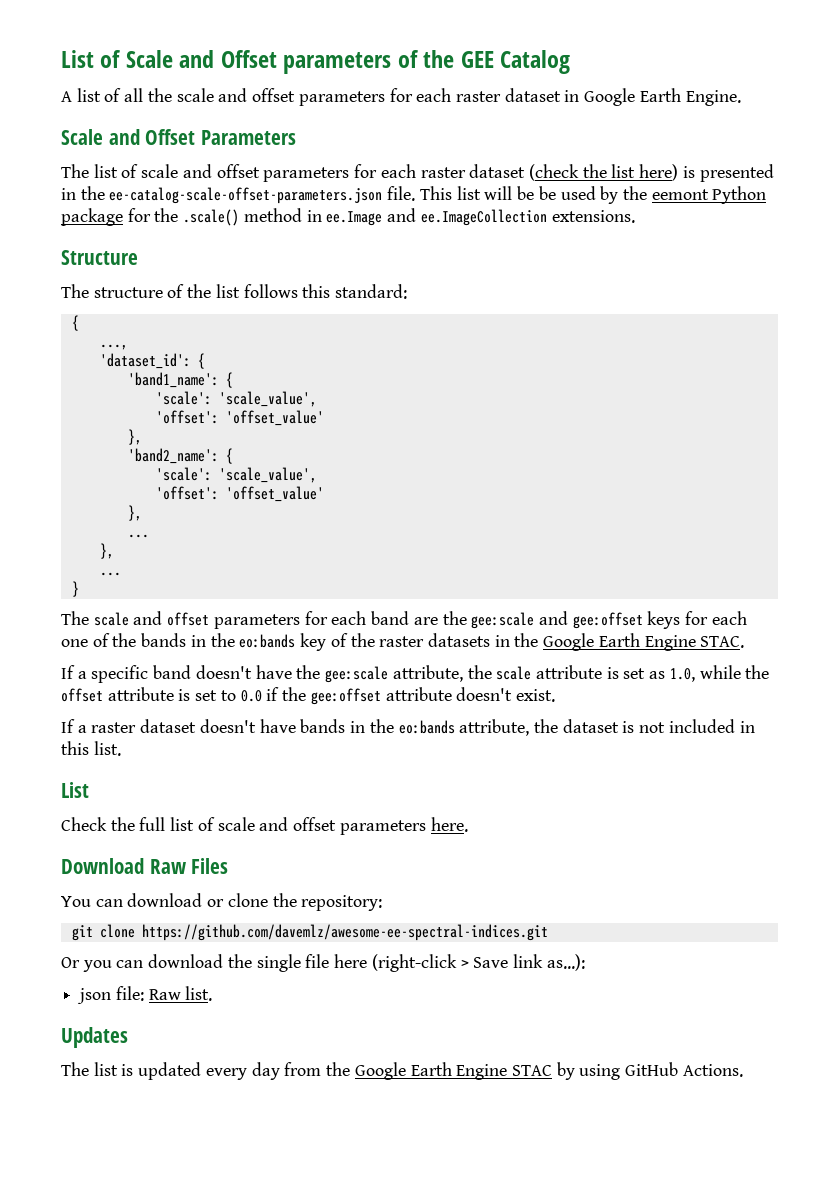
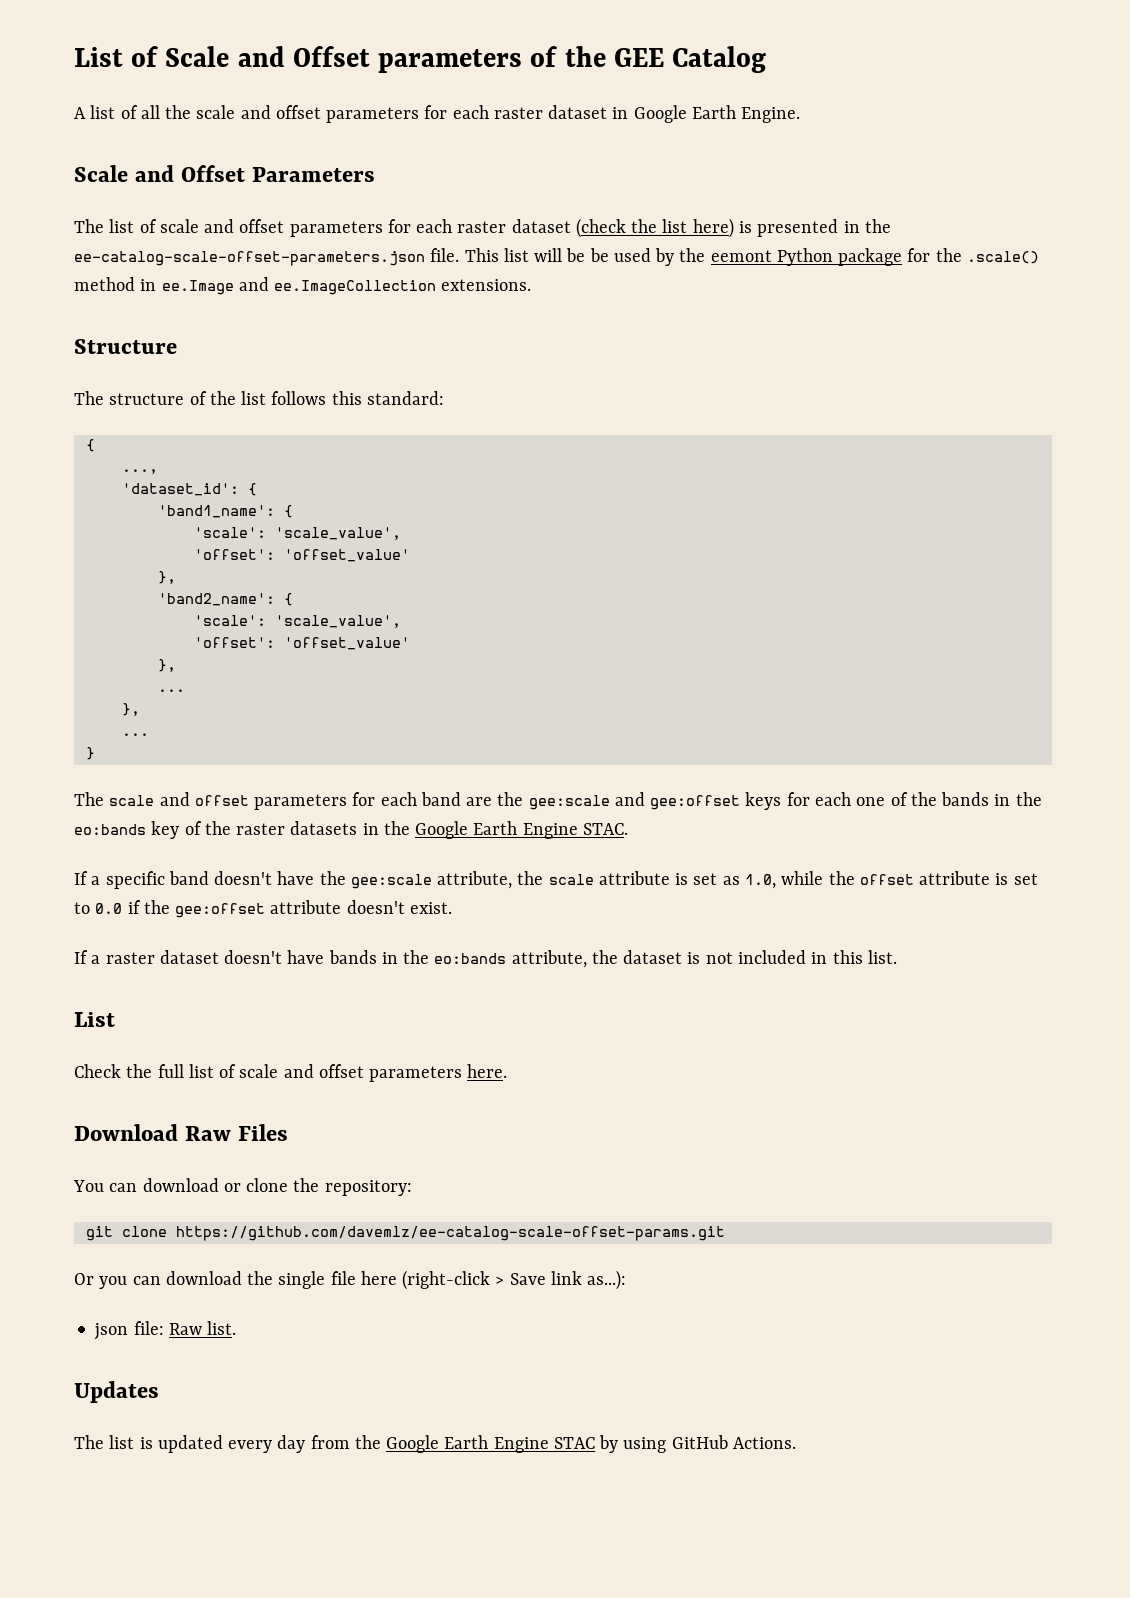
- git clone https://github.com/davemlz/awesome-ee-spectral-indices.git
+ git clone https://github.com/davemlz/ee-catalog-scale-offset-params.git

